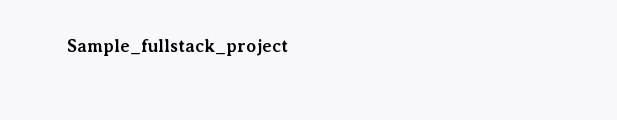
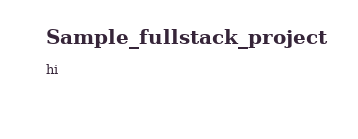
+ hi

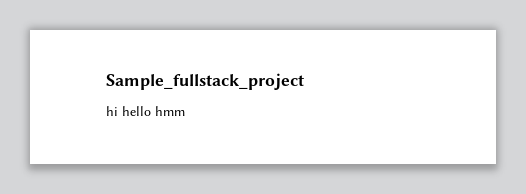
- hi
+ hi hello hmm

